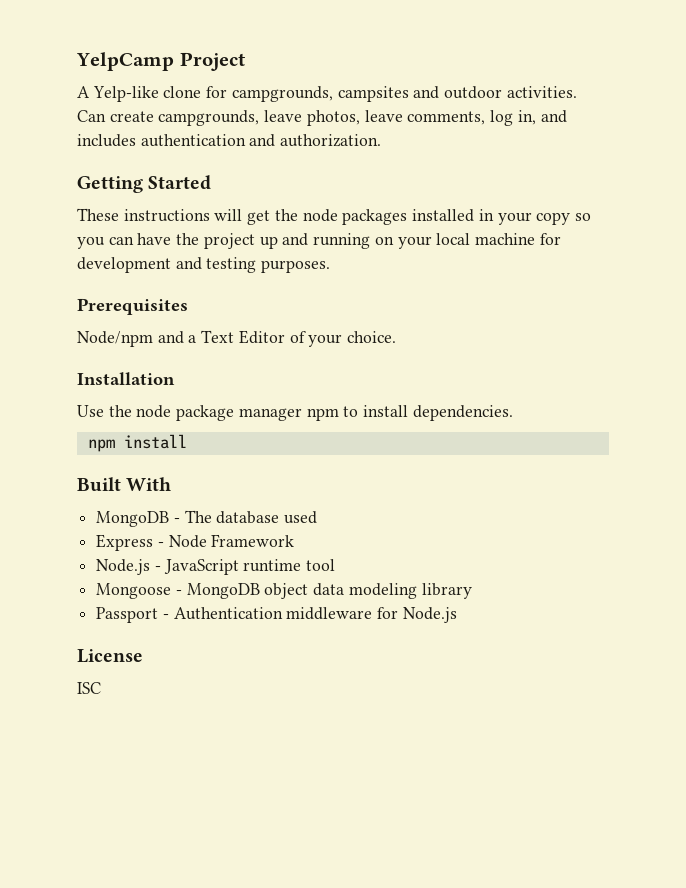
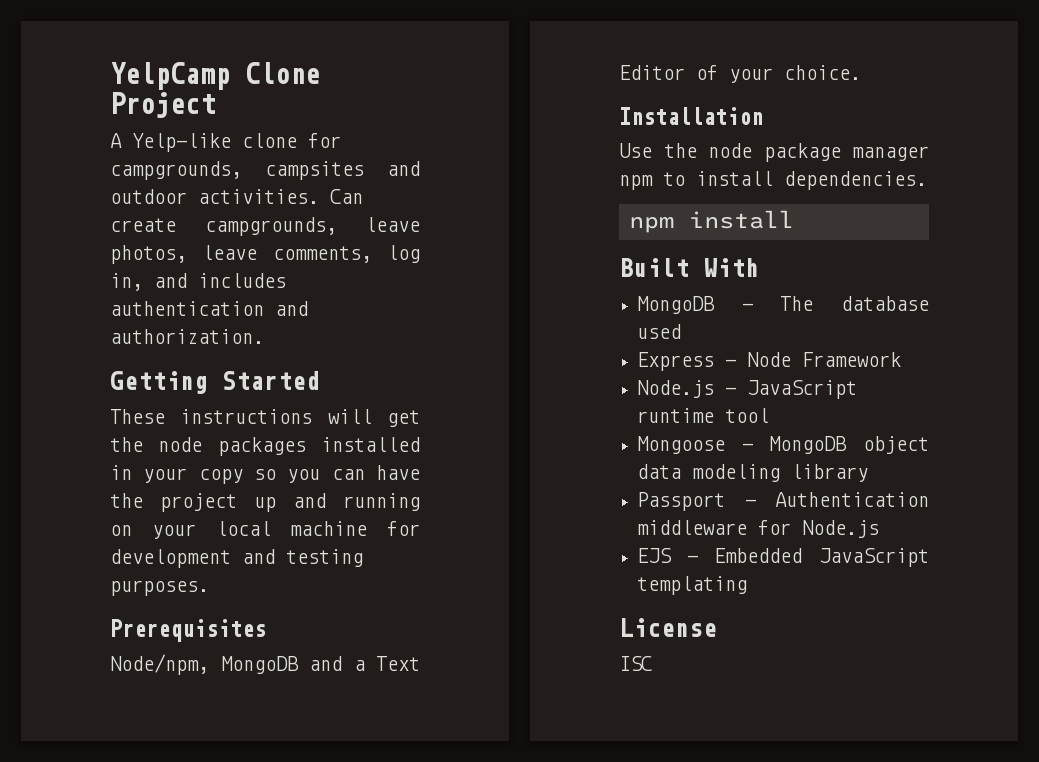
- YelpCamp Project
+ YelpCamp Clone Project
- Node/npm and a Text Editor of your choice.
+ Node/npm, MongoDB and a Text Editor of your choice.
+ EJS - Embedded JavaScript templating

